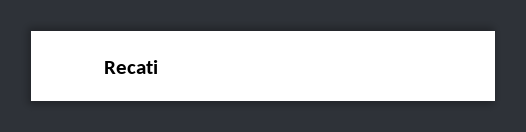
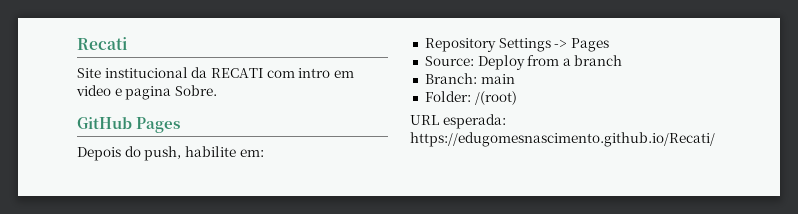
+ Site institucional da RECATI com intro em video e pagina Sobre.
+ GitHub Pages
+ Depois do push, habilite em:
+ Repository Settings -> Pages
+ Source: Deploy from a branch
+ Branch: main
+ Folder: /(root)
+ URL esperada: https://edugomesnascimento.github.io/Recati/

